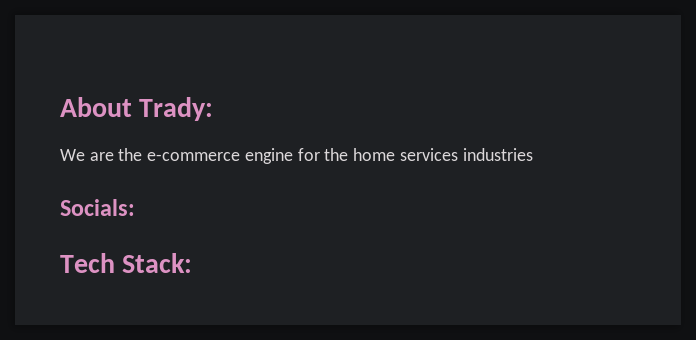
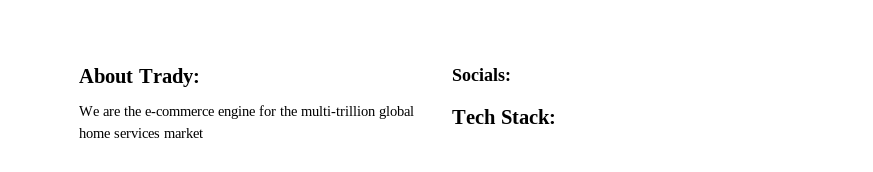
- We are the e-commerce engine for the home services industries
+ We are the e-commerce engine for the multi-trillion global home services market

